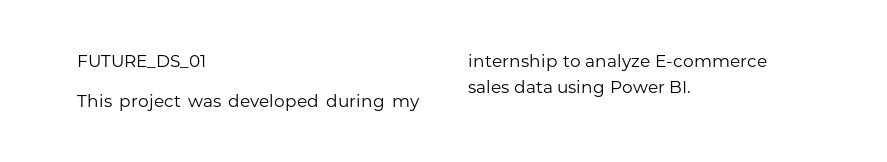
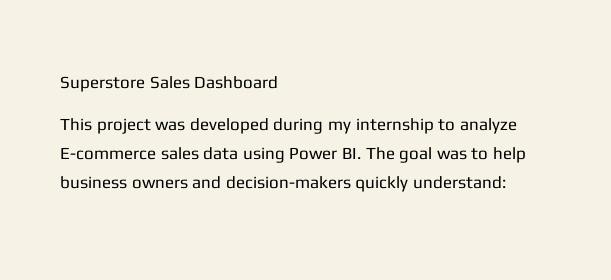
- FUTURE_DS_01
+ Superstore Sales Dashboard
- This project was developed during my internship to analyze E-commerce sales data using Power BI.
+ This project was developed during my internship to analyze E-commerce sales data using Power BI. The goal was to help business owners and decision-makers quickly understand:

